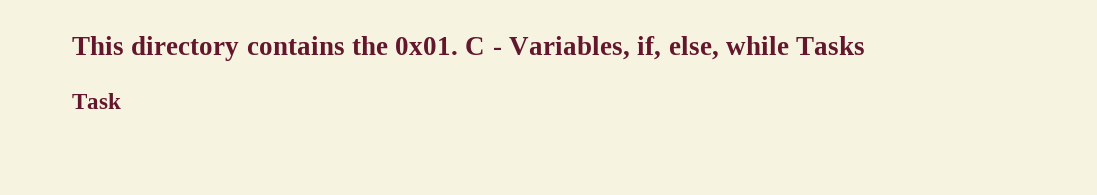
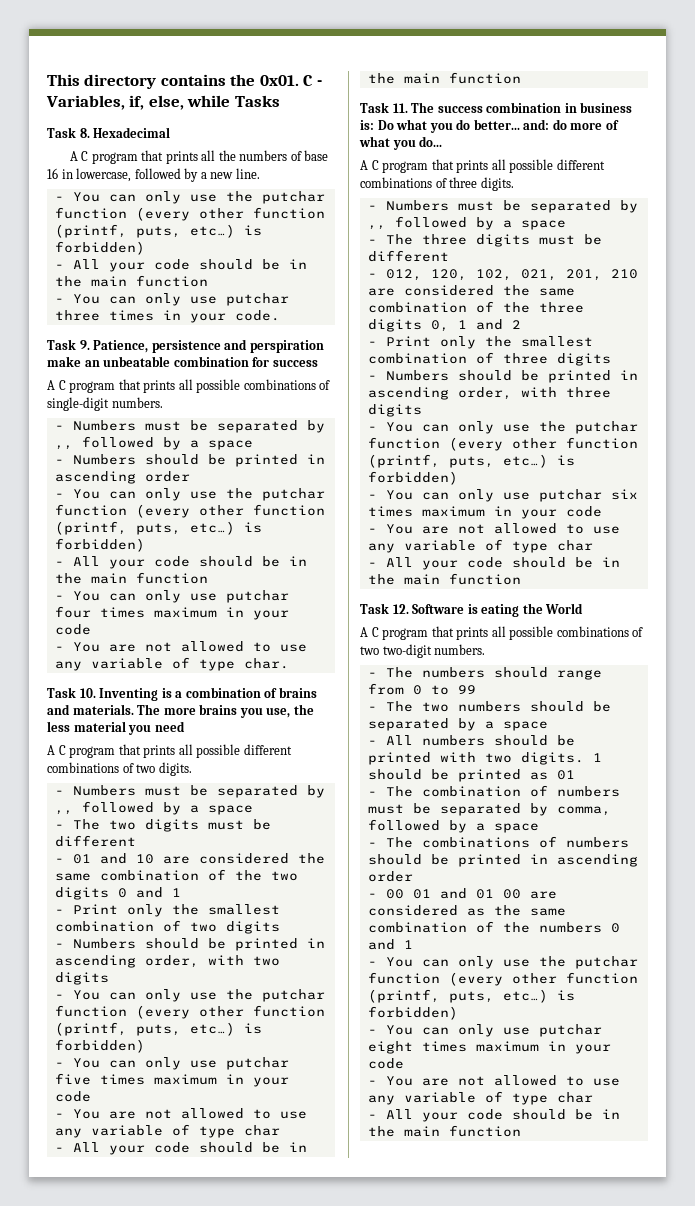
- Task
+ Task 8. Hexadecimal
+ A C program that prints all the numbers of base 16 in lowercase, followed by a new line.
+ - You can only use the putchar function (every other function (printf, puts, etc…) is forbidden)
+ - All your code should be in the main function
+ - You can only use putchar three times in your code.
+ Task 9. Patience, persistence and perspiration make an unbeatable combination for success
+ A C program that prints all possible combinations of single-digit numbers.
+ - Numbers must be separated by ,, followed by a space
+ - Numbers should be printed in ascending order
+ - You can only use the putchar function (every other function (printf, puts, etc…) is forbidden)
+ - All your code should be in the main function
+ - You can only use putchar four times maximum in your code
+ - You are not allowed to use any variable of type char.
+ Task 10. Inventing is a combination of brains and materials. The more brains you use, the less material you need
+ A C program that prints all possible different combinations of two digits.
+ - Numbers must be separated by ,, followed by a space
+ - The two digits must be different
+ - 01 and 10 are considered the same combination of the two digits 0 and 1
+ - Print only the smallest combination of two digits
+ - Numbers should be printed in ascending order, with two digits
+ - You can only use the putchar function (every other function (printf, puts, etc…) is forbidden)
+ - You can only use putchar five times maximum in your code
+ - You are not allowed to use any variable of type char
+ - All your code should be in the main function
+ Task 11. The success combination in business is: Do what you do better... and: do more of what you do...
+ A C program that prints all possible different combinations of three digits.
+ - Numbers must be separated by ,, followed by a space
+ - The three digits must be different
+ - 012, 120, 102, 021, 201, 210 are considered the same combination of the three digits 0, 1 and 2
+ - Print only the smallest combination of three digits
+ - Numbers should be printed in ascending order, with three digits
+ - You can only use the putchar function (every other function (printf, puts, etc…) is forbidden)
+ - You can only use putchar six times maximum in your code
+ - You are not allowed to use any variable of type char
+ - All your code should be in the main function
+ Task 12. Software is eating the World
+ A C program that prints all possible combinations of two two-digit numbers.
+ - The numbers should range from 0 to 99
+ - The two numbers should be separated by a space
+ - All numbers should be printed with two digits. 1 should be printed as 01
+ - The combination of numbers must be separated by comma, followed by a space
+ - The combinations of numbers should be printed in ascending order
+ - 00 01 and 01 00 are considered as the same combination of the numbers 0 and 1
+ - You can only use the putchar function (every other function (printf, puts, etc…) is forbidden)
+ - You can only use putchar eight times maximum in your code
+ - You are not allowed to use any variable of type char
+ - All your code should be in the main function

